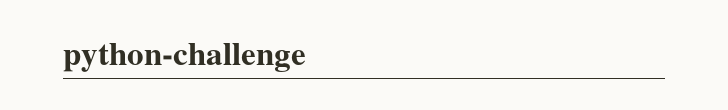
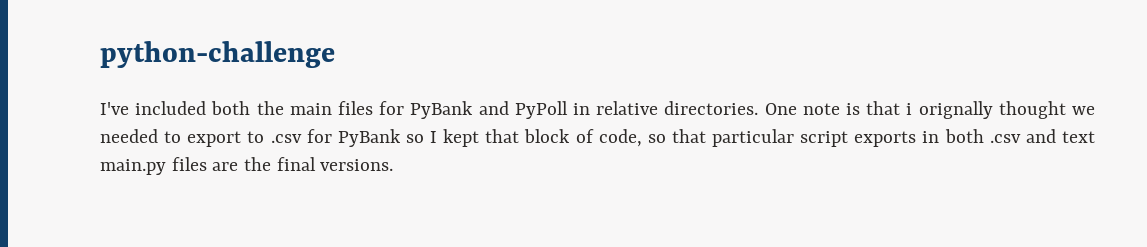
+ I've included both the main files for PyBank and PyPoll in relative directories. One note is that i orignally thought we needed to export to .csv for PyBank so I kept that block of code, so that particular script exports in both .csv and text main.py files are the final versions.

